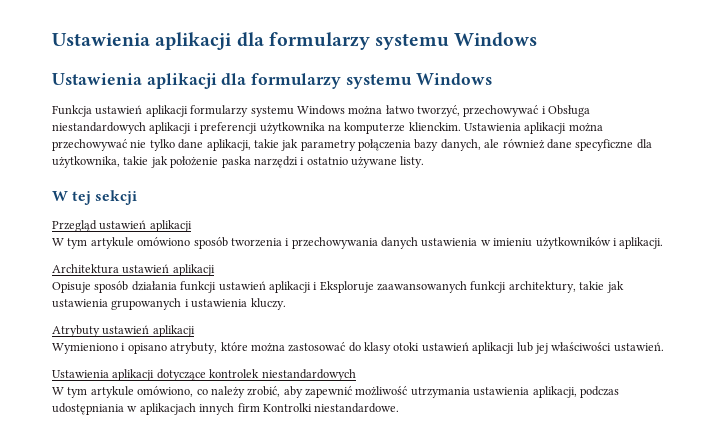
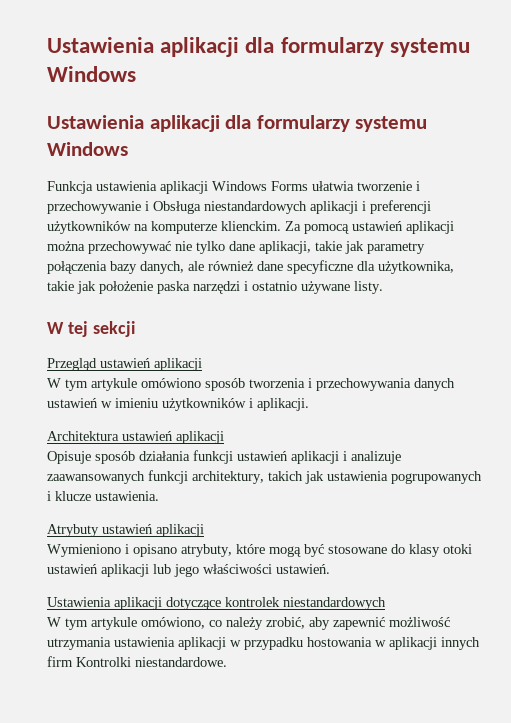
- Funkcja ustawień aplikacji formularzy systemu Windows można łatwo tworzyć, przechowywać i Obsługa niestandardowych aplikacji i preferencji użytkownika na komputerze klienckim.
+ Funkcja ustawienia aplikacji Windows Forms ułatwia tworzenie i przechowywanie i Obsługa niestandardowych aplikacji i preferencji użytkowników na komputerze klienckim.
- Ustawienia aplikacji można przechowywać nie tylko dane aplikacji, takie jak parametry połączenia bazy danych, ale również dane specyficzne dla użytkownika, takie jak położenie paska narzędzi i ostatnio używane listy.
+ Za pomocą ustawień aplikacji można przechowywać nie tylko dane aplikacji, takie jak parametry połączenia bazy danych, ale również dane specyficzne dla użytkownika, takie jak położenie paska narzędzi i ostatnio używane listy.
- W tym artykule omówiono sposób tworzenia i przechowywania danych ustawienia w imieniu użytkowników i aplikacji.
+ W tym artykule omówiono sposób tworzenia i przechowywania danych ustawień w imieniu użytkowników i aplikacji.
- Opisuje sposób działania funkcji ustawień aplikacji i Eksploruje zaawansowanych funkcji architektury, takie jak ustawienia grupowanych i ustawienia kluczy.
+ Opisuje sposób działania funkcji ustawień aplikacji i analizuje zaawansowanych funkcji architektury, takich jak ustawienia pogrupowanych i klucze ustawienia.
- Wymieniono i opisano atrybuty, które można zastosować do klasy otoki ustawień aplikacji lub jej właściwości ustawień.
+ Wymieniono i opisano atrybuty, które mogą być stosowane do klasy otoki ustawień aplikacji lub jego właściwości ustawień.
- W tym artykule omówiono, co należy zrobić, aby zapewnić możliwość utrzymania ustawienia aplikacji, podczas udostępniania w aplikacjach innych firm Kontrolki niestandardowe.
+ W tym artykule omówiono, co należy zrobić, aby zapewnić możliwość utrzymania ustawienia aplikacji w przypadku hostowania w aplikacji innych firm Kontrolki niestandardowe.

